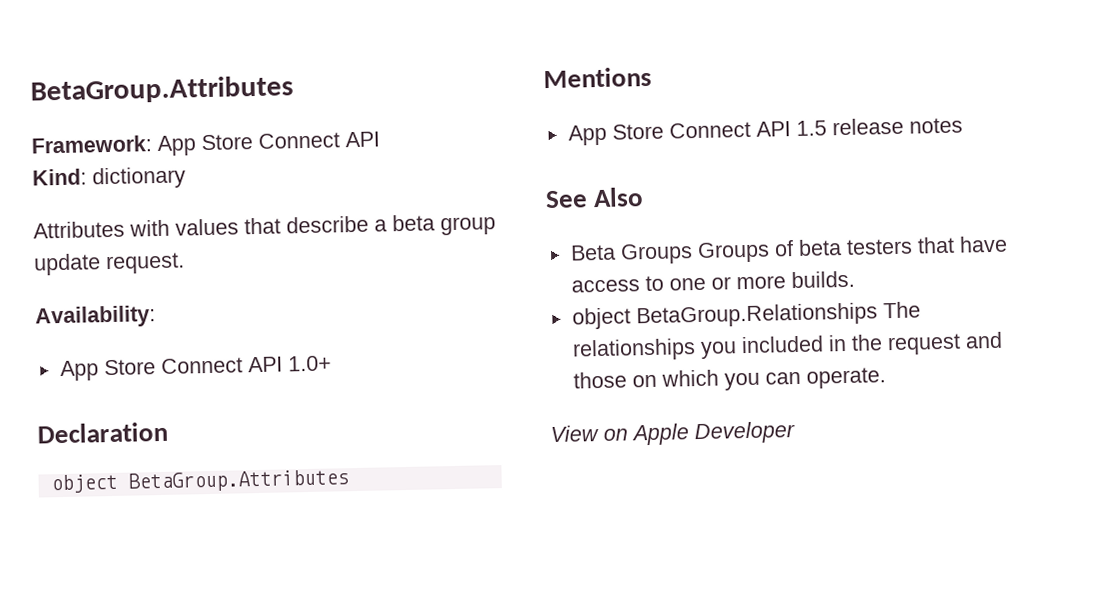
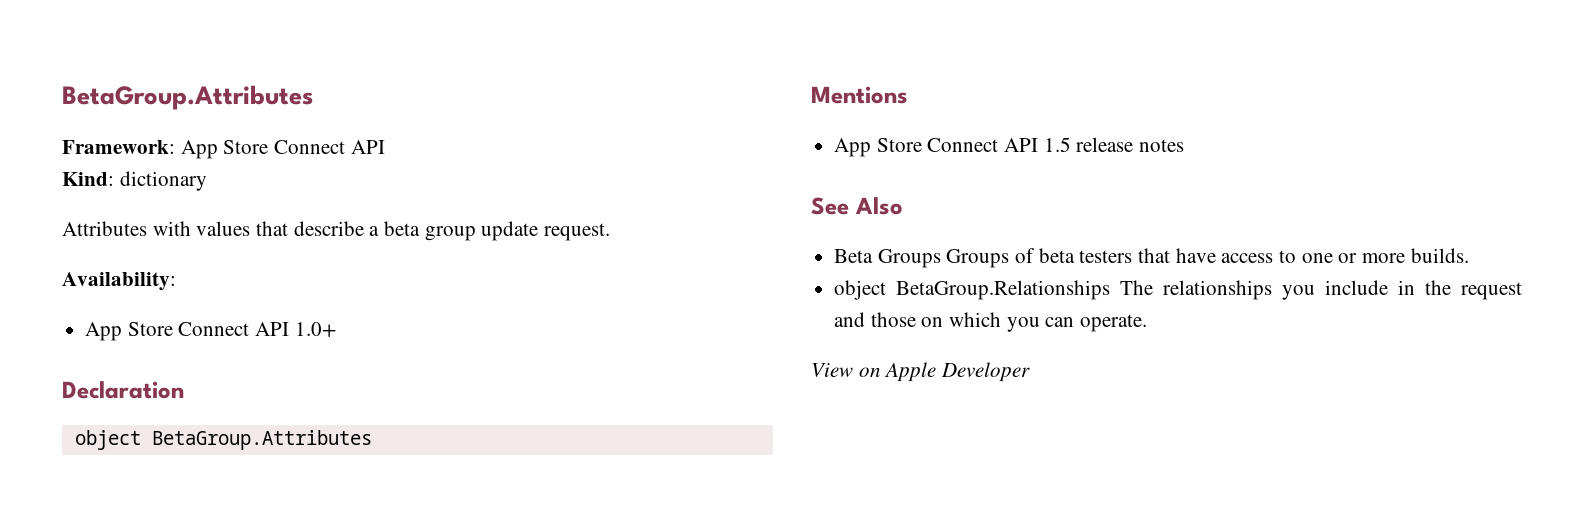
- object BetaGroup.Relationships The relationships you included in the request and those on which you can operate.
+ object BetaGroup.Relationships The relationships you include in the request and those on which you can operate.

